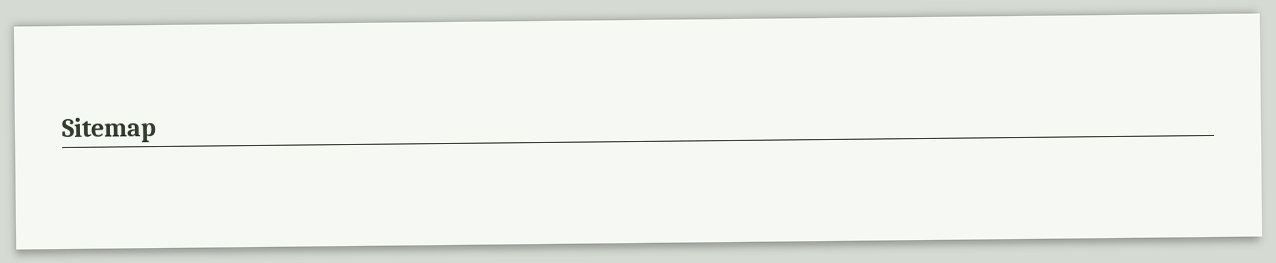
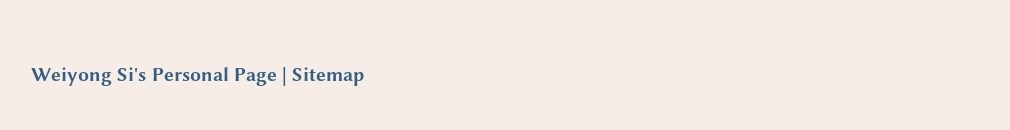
- Sitemap
+ Weiyong Si's Personal Page | Sitemap

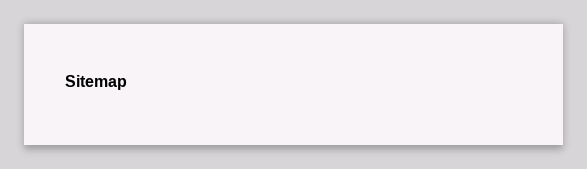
- Weiyong Si's Personal Page | Sitemap
+ Sitemap

